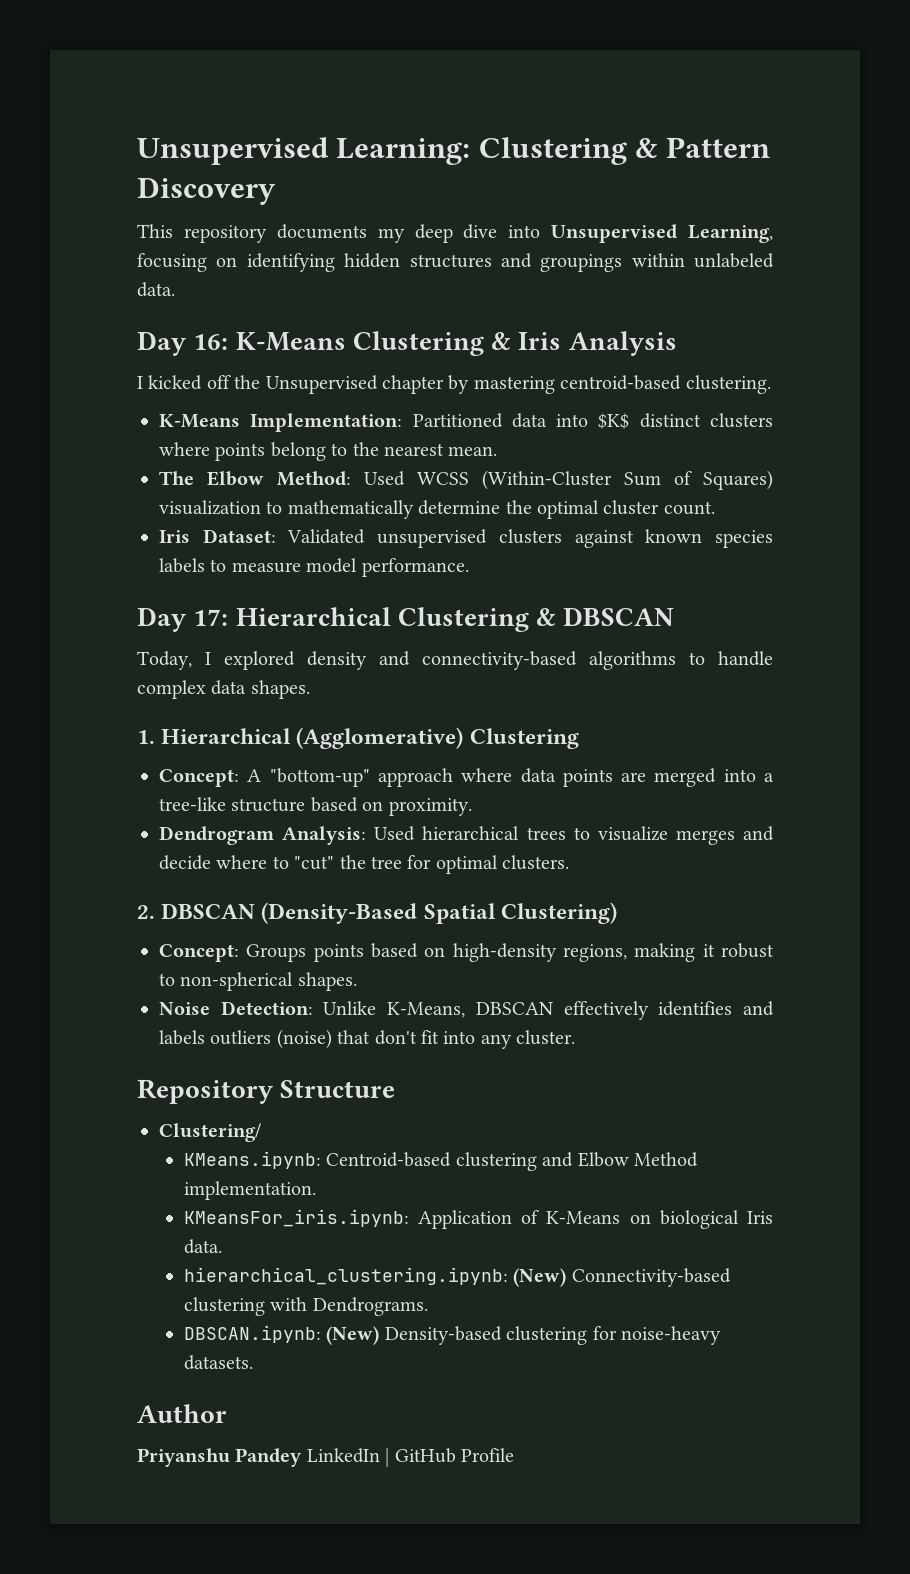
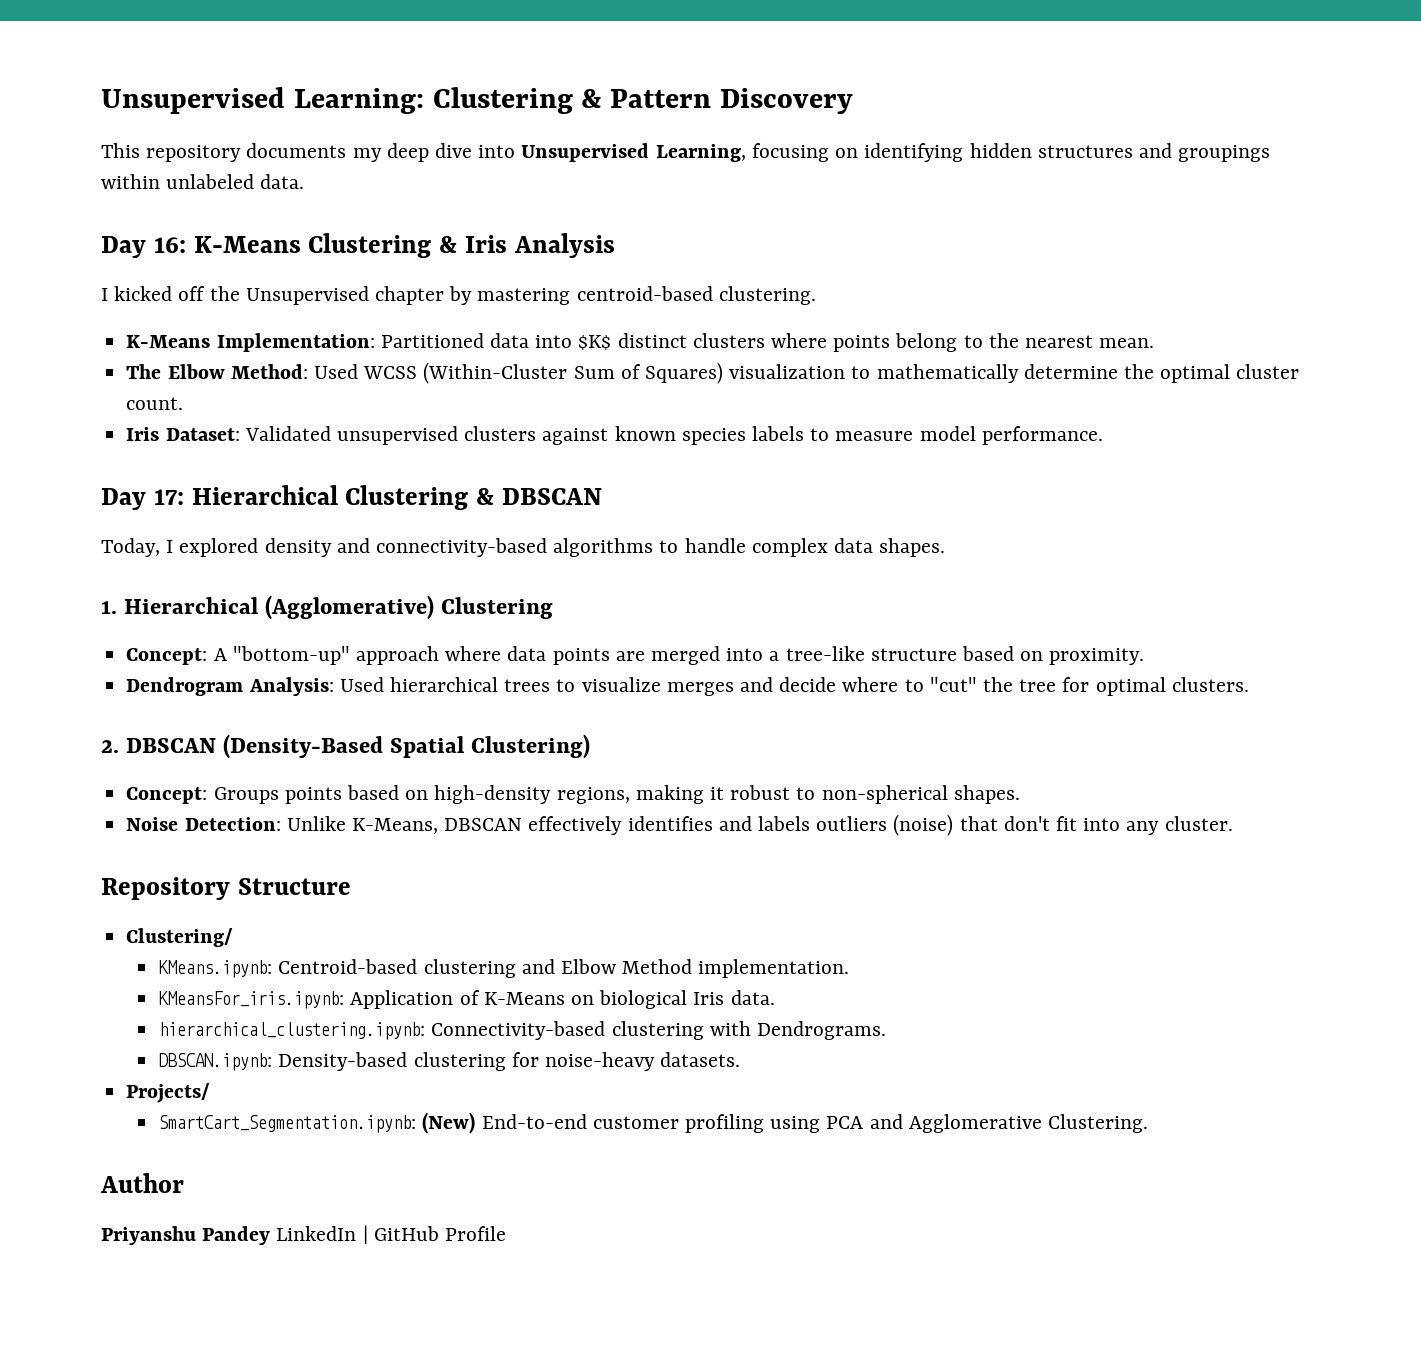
- hierarchical_clustering.ipynb: (New) Connectivity-based clustering with Dendrograms.
+ hierarchical_clustering.ipynb: Connectivity-based clustering with Dendrograms.
- DBSCAN.ipynb: (New) Density-based clustering for noise-heavy datasets.
+ DBSCAN.ipynb: Density-based clustering for noise-heavy datasets.
+ Projects/
+ SmartCart_Segmentation.ipynb: (New) End-to-end customer profiling using PCA and Agglomerative Clustering.

